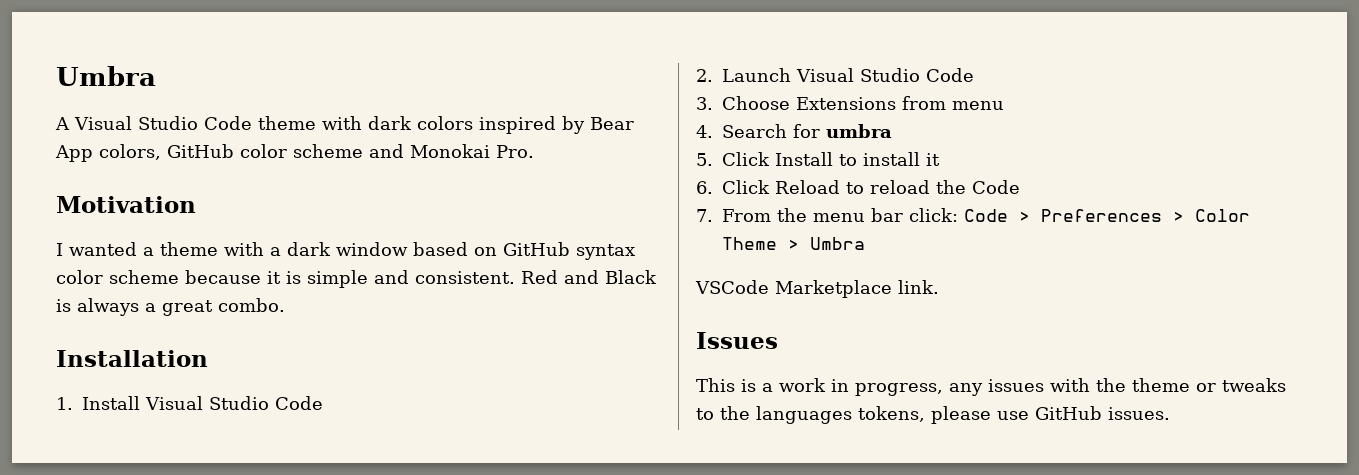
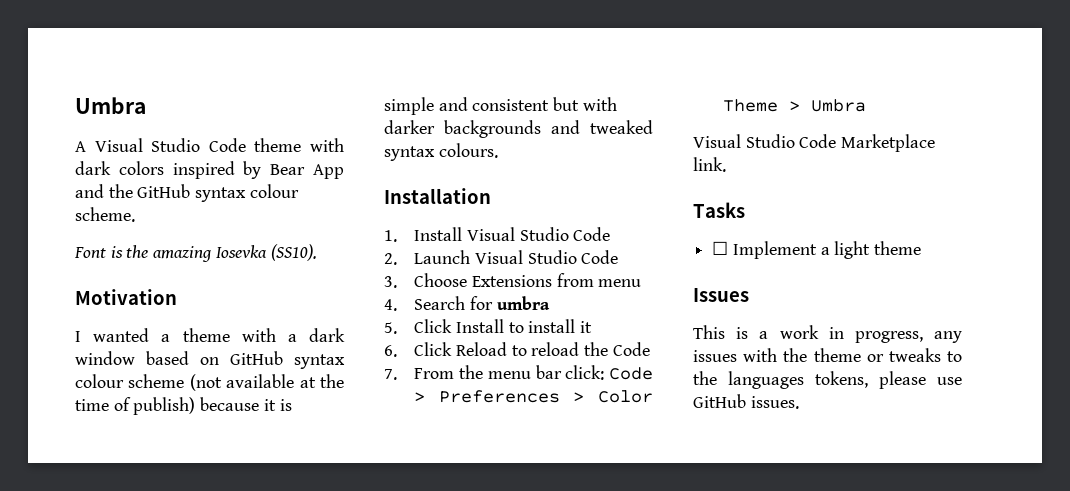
- A Visual Studio Code theme with dark colors inspired by Bear App colors, GitHub color scheme and Monokai Pro.
+ A Visual Studio Code theme with dark colors inspired by Bear App and the GitHub syntax colour scheme.
+ Font is the amazing Iosevka (SS10).
- I wanted a theme with a dark window based on GitHub syntax color scheme because it is simple and consistent. Red and Black is always a great combo.
+ I wanted a theme with a dark window based on GitHub syntax colour scheme (not available at the time of publish) because it is simple and consistent but with darker backgrounds and tweaked syntax colours.
- VSCode Marketplace link.
+ Visual Studio Code Marketplace link.
+ Tasks
+ ☐ Implement a light theme

